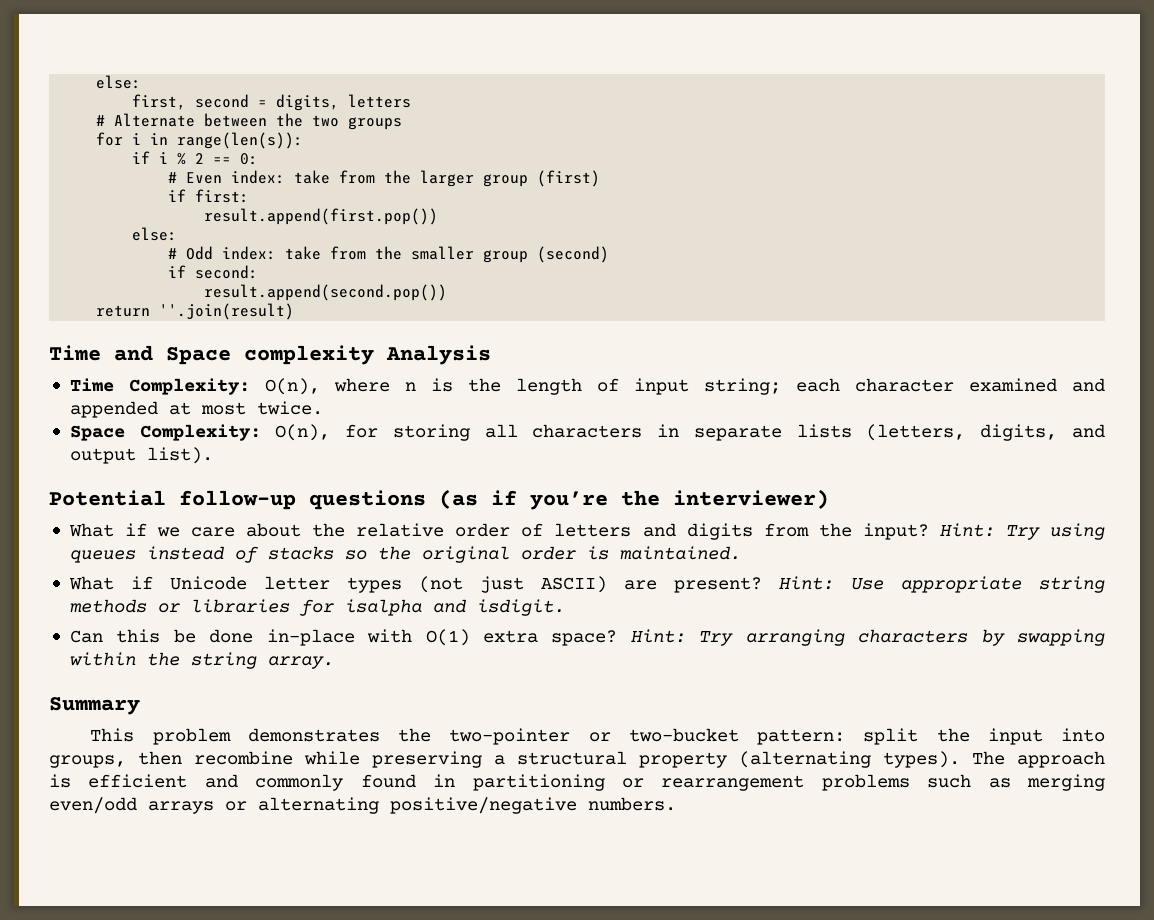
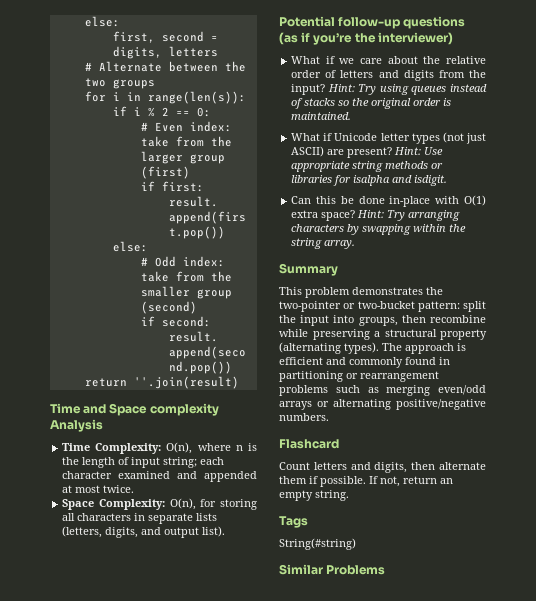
+ Flashcard
+ Count letters and digits, then alternate them if possible. If not, return an empty string.
+ Tags
+ String(#string)
+ Similar Problems

